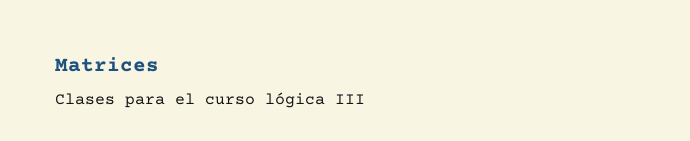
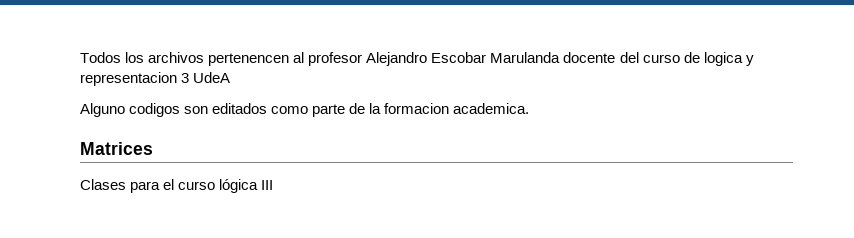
+ Todos los archivos pertenencen al profesor Alejandro Escobar Marulanda docente del curso de logica y representacion 3 UdeA
+ Alguno codigos son editados como parte de la formacion academica.

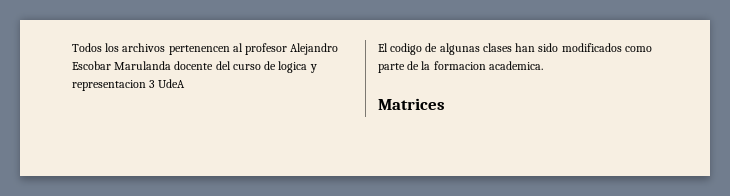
- Alguno codigos son editados como parte de la formacion academica.
+ El codigo de algunas clases han sido modificados como parte de la formacion academica.
- Clases para el curso lógica III

